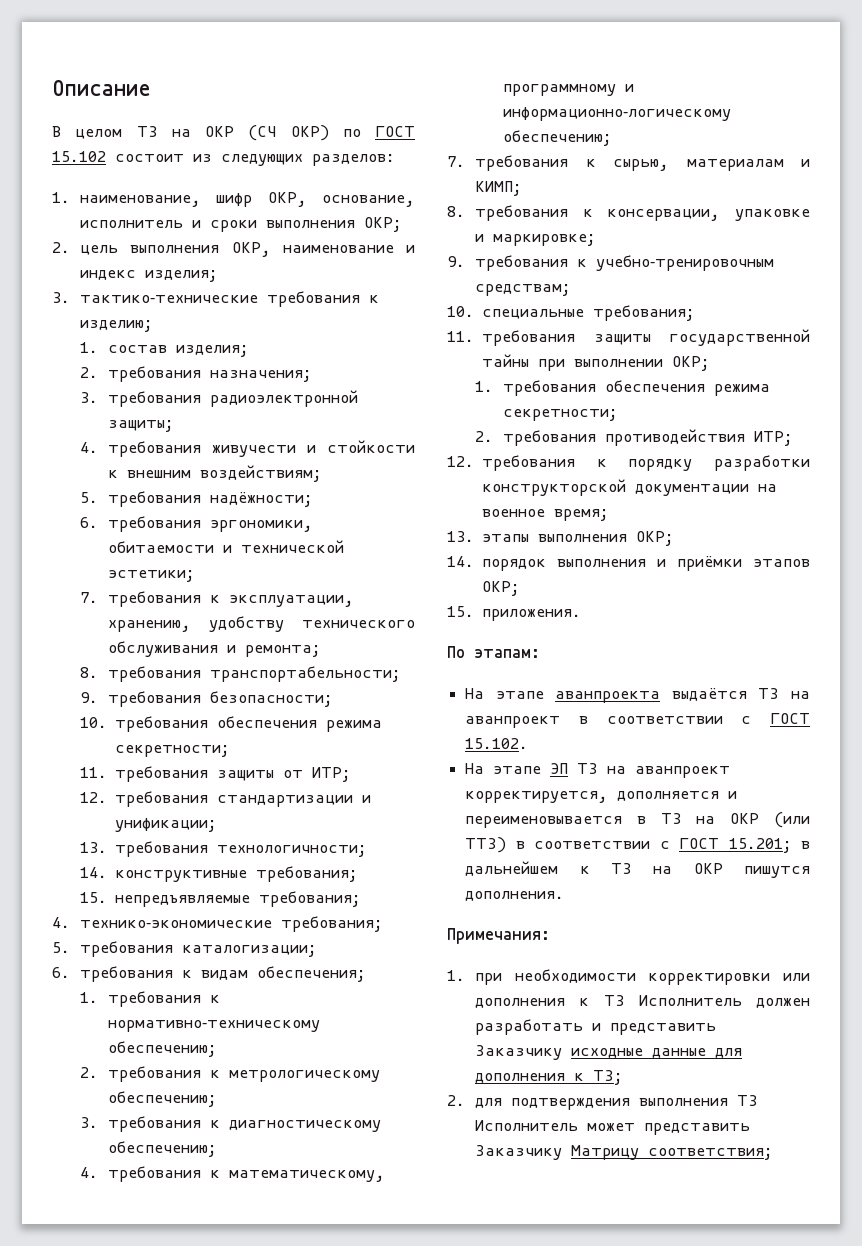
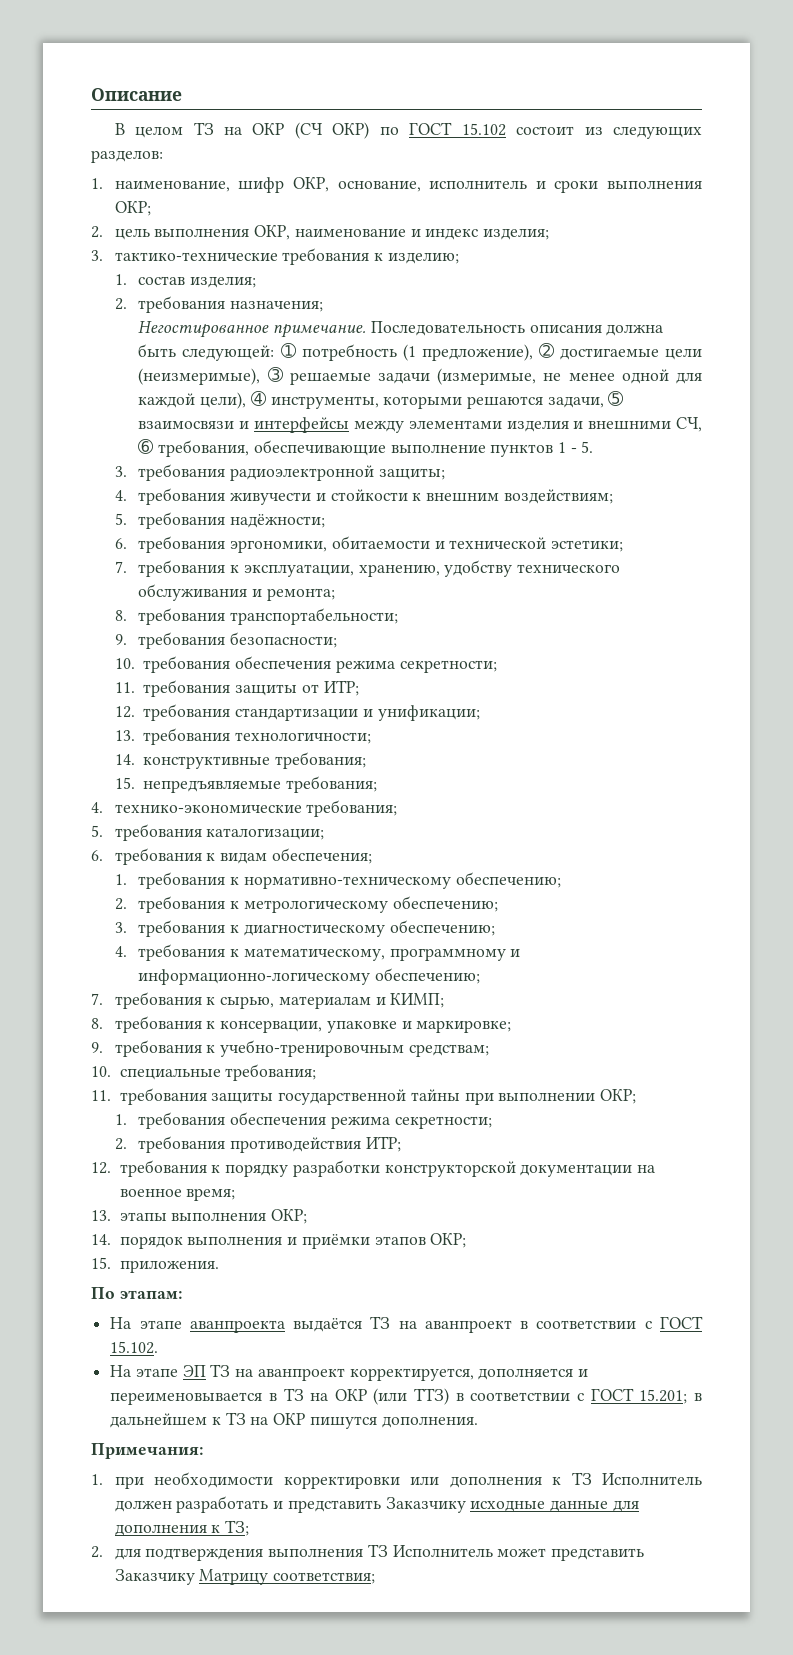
+ Негостированное примечание. Последовательность описания должна быть следующей: ➀ потребность (1 предложение), ➁ достигаемые цели (неизмеримые), ➂ решаемые задачи (измеримые, не менее одной для каждой цели), ➃ инструменты, которыми решаются задачи, ➄ взаимосвязи и интерфейсы между элементами изделия и внешними СЧ, ➅ требования, обеспечивающие выполнение пунктов 1 - 5.

